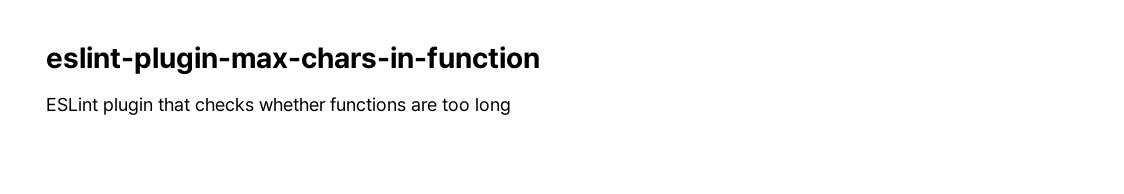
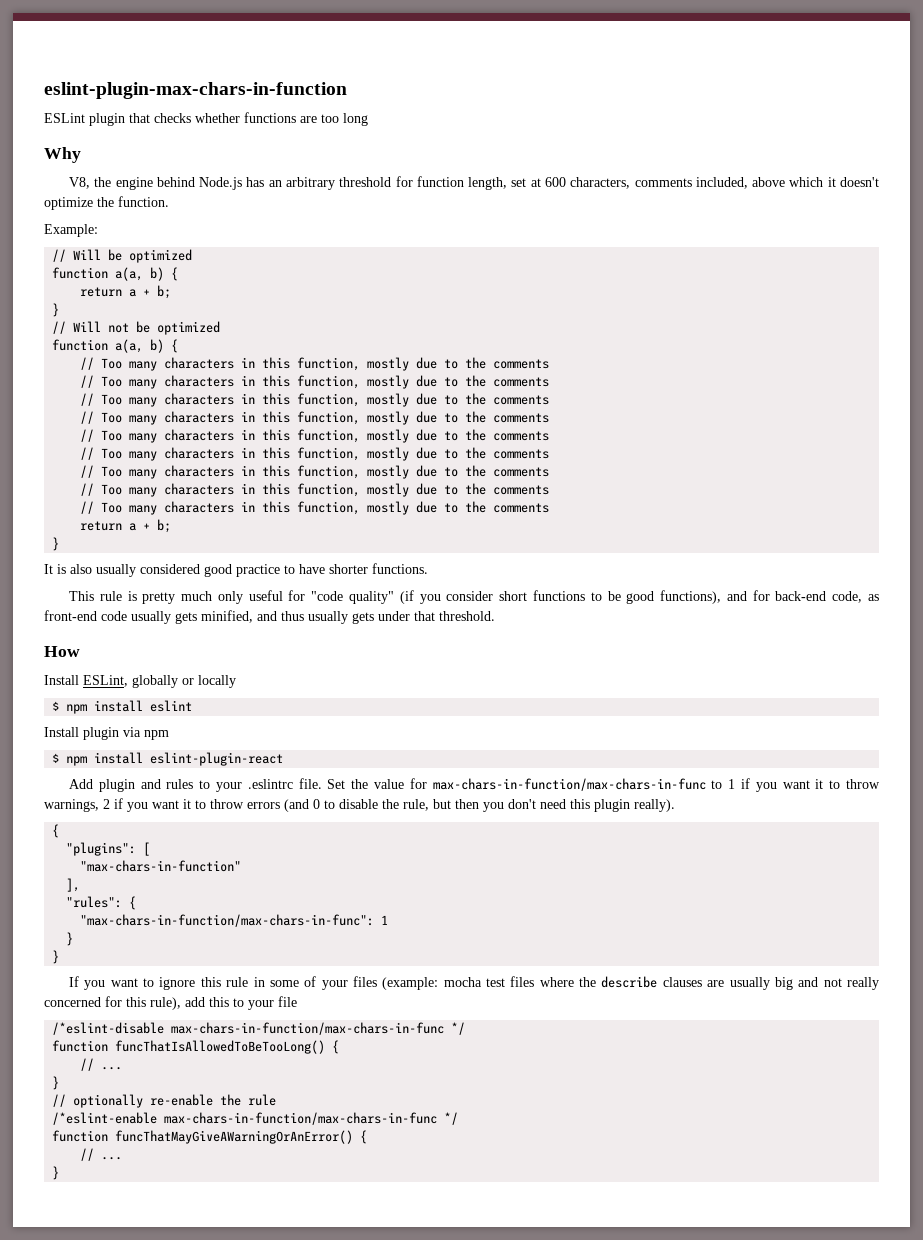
+ Why
+ V8, the engine behind Node.js has an arbitrary threshold for function length, set at 600 characters, comments included, above which it doesn't optimize the function.
+ Example:
+ // Will be optimized
+ function a(a, b) {
+ return a + b;
+ }
+ // Will not be optimized
+ function a(a, b) {
+ // Too many characters in this function, mostly due to the comments
+ // Too many characters in this function, mostly due to the comments
+ // Too many characters in this function, mostly due to the comments
+ // Too many characters in this function, mostly due to the comments
+ // Too many characters in this function, mostly due to the comments
+ // Too many characters in this function, mostly due to the comments
+ // Too many characters in this function, mostly due to the comments
+ // Too many characters in this function, mostly due to the comments
+ // Too many characters in this function, mostly due to the comments
+ return a + b;
+ }
+ It is also usually considered good practice to have shorter functions.
+ This rule is pretty much only useful for "code quality" (if you consider short functions to be good functions), and for back-end code, as front-end code usually gets minified, and thus usually gets under that threshold.
+ How
+ Install ESLint, globally or locally
+ $ npm install eslint
+ Install plugin via npm
+ $ npm install eslint-plugin-react
+ Add plugin and rules to your .eslintrc file. Set the value for max-chars-in-function/max-chars-in-func to 1 if you want it to throw warnings, 2 if you want it to throw errors (and 0 to disable the rule, but then you don't need this plugin really).
+ {
+ "plugins": [
+ "max-chars-in-function"
+ ],
+ "rules": {
+ "max-chars-in-function/max-chars-in-func": 1
+ }
+ }
+ If you want to ignore this rule in some of your files (example: mocha test files where the describe clauses are usually big and not really concerned for this rule), add this to your file
+ /*eslint-disable max-chars-in-function/max-chars-in-func */
+ function funcThatIsAllowedToBeTooLong() {
+ // ...
+ }
+ // optionally re-enable the rule
+ /*eslint-enable max-chars-in-function/max-chars-in-func */
+ function funcThatMayGiveAWarningOrAnError() {
+ // ...
+ }

